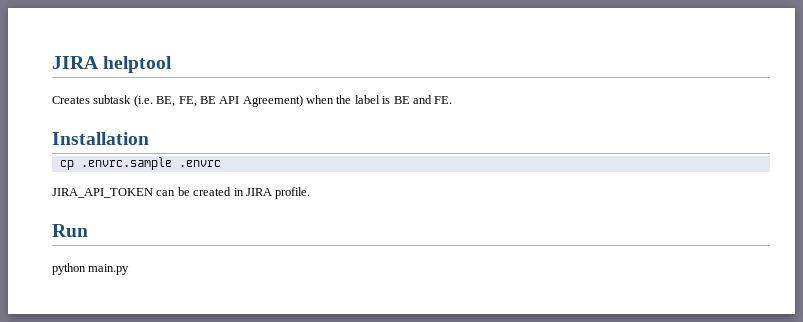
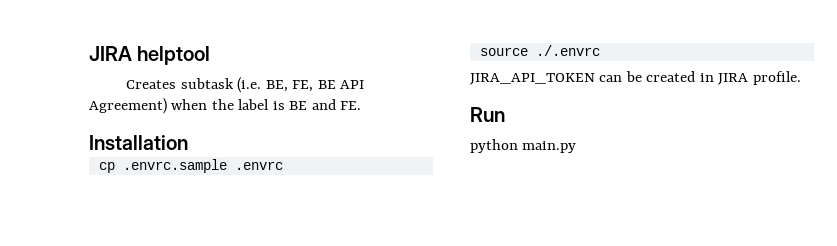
+ source ./.envrc

